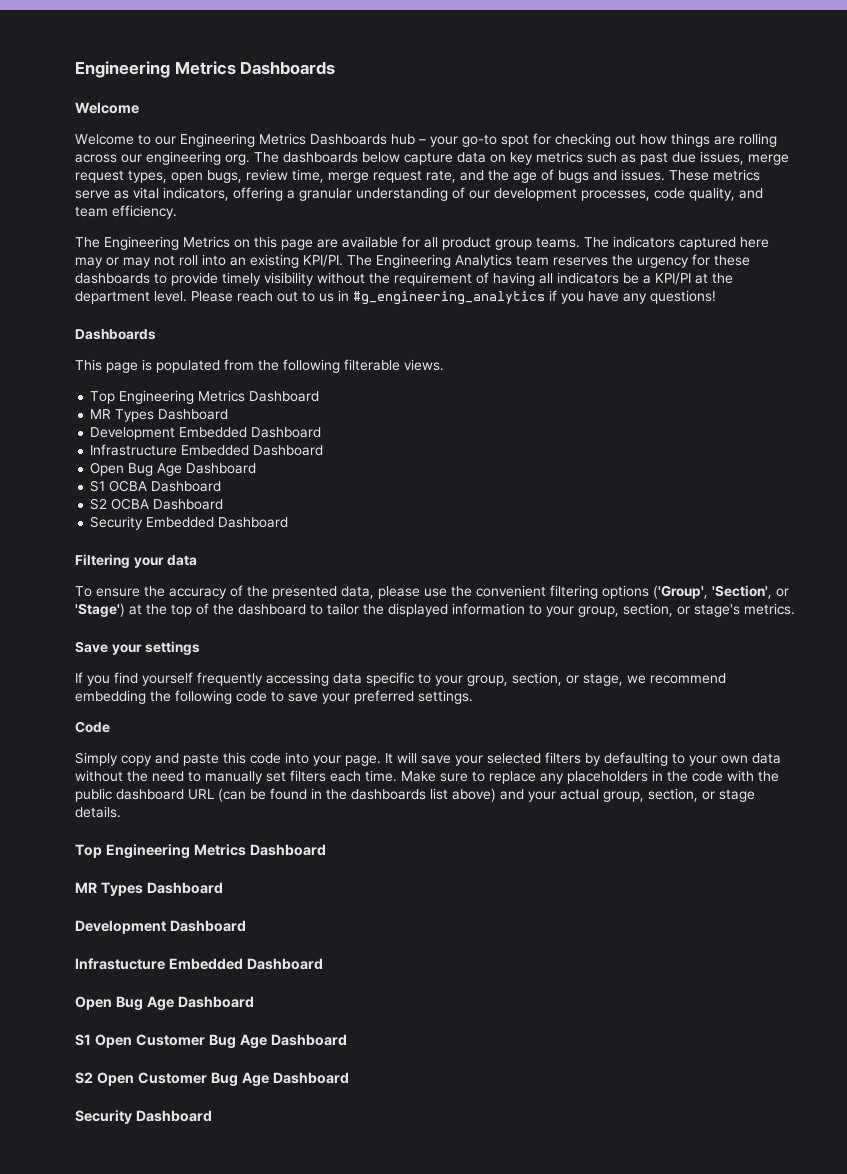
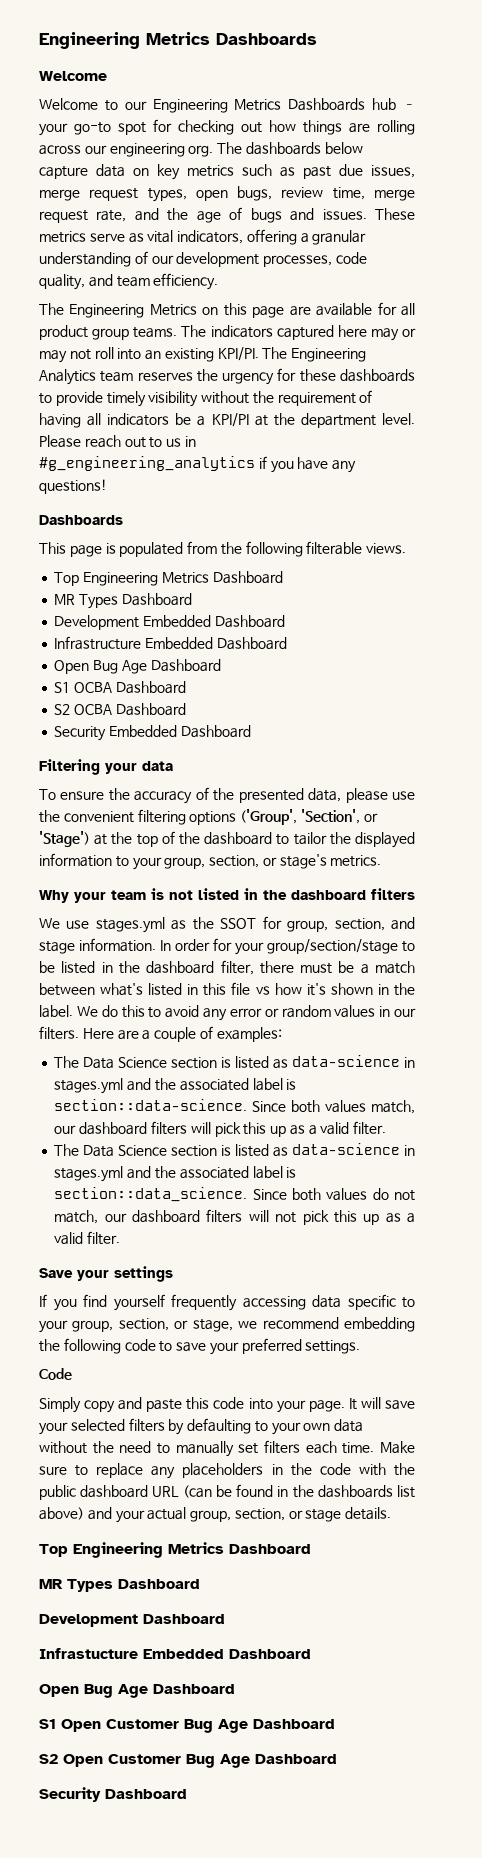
+ Why your team is not listed in the dashboard filters
+ We use stages.yml as the SSOT for group, section, and stage information. In order for your group/section/stage to be listed in the dashboard filter, there must be a match between what's listed in this file vs how it's shown in the label. We do this to avoid any error or random values in our filters. Here are a couple of examples:
+ The Data Science section is listed as data-science in stages.yml and the associated label is section::data-science. Since both values match, our dashboard filters will pick this up as a valid filter.
+ The Data Science section is listed as data-science in stages.yml and the associated label is section::data_science. Since both values do not match, our dashboard filters will not pick this up as a valid filter.

